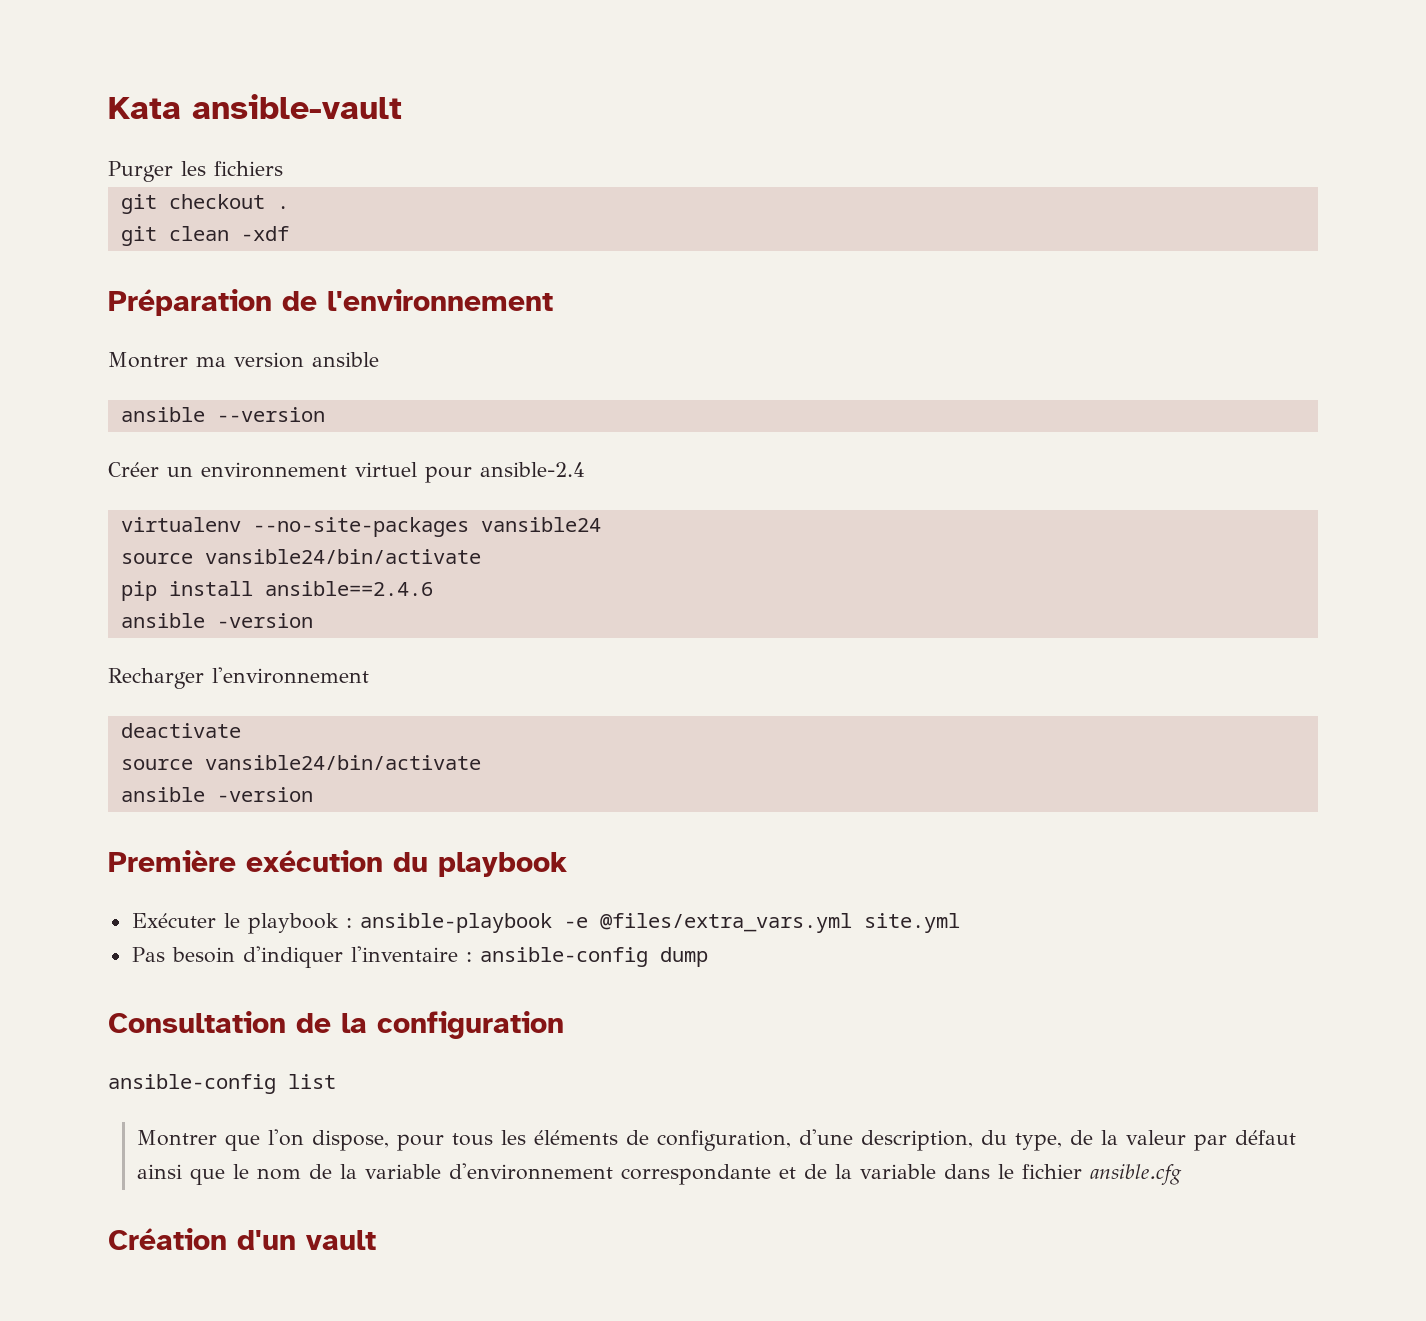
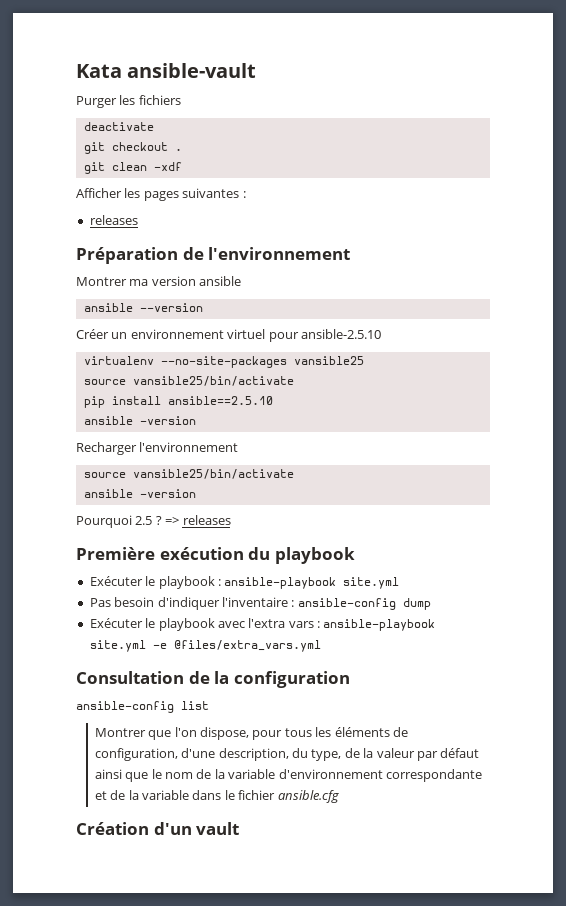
+ deactivate
+ Afficher les pages suivantes :
+ releases
- Créer un environnement virtuel pour ansible-2.4
+ Créer un environnement virtuel pour ansible-2.5.10
- virtualenv --no-site-packages vansible24
- source vansible24/bin/activate
+ virtualenv --no-site-packages vansible25
+ source vansible25/bin/activate
- pip install ansible==2.4.6
+ pip install ansible==2.5.10
  Recharger l'environnement
- deactivate
- source vansible24/bin/activate
+ source vansible25/bin/activate
  ansible -version
+ Pourquoi 2.5 ? => releases
- Exécuter le playbook : ansible-playbook -e @files/extra_vars.yml site.yml
+ Exécuter le playbook : ansible-playbook site.yml
+ Exécuter le playbook avec l'extra vars : ansible-playbook site.yml -e @files/extra_vars.yml

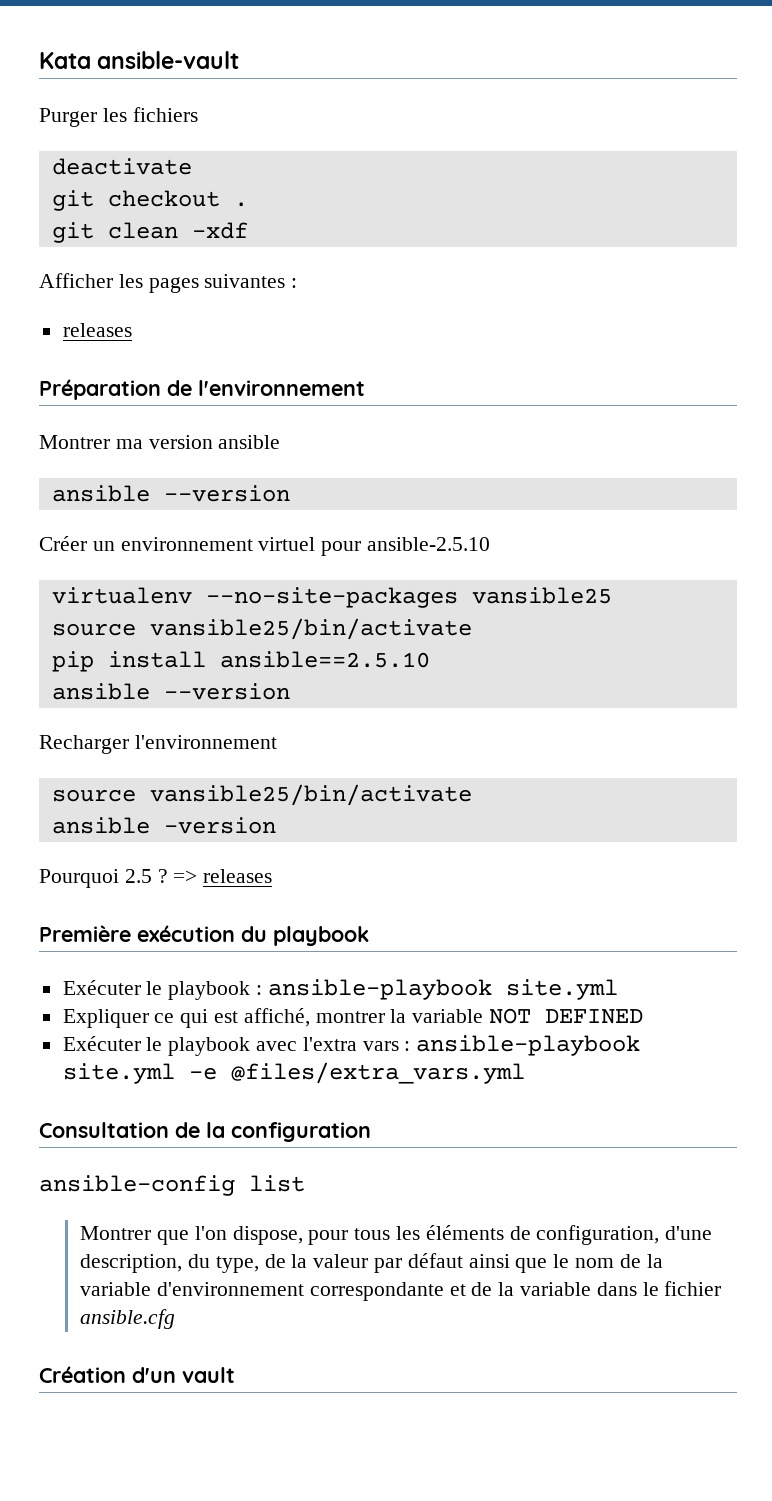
  pip install ansible==2.5.10
- ansible -version
+ ansible --version
- Pas besoin d'indiquer l'inventaire : ansible-config dump
+ Expliquer ce qui est affiché, montrer la variable NOT DEFINED

